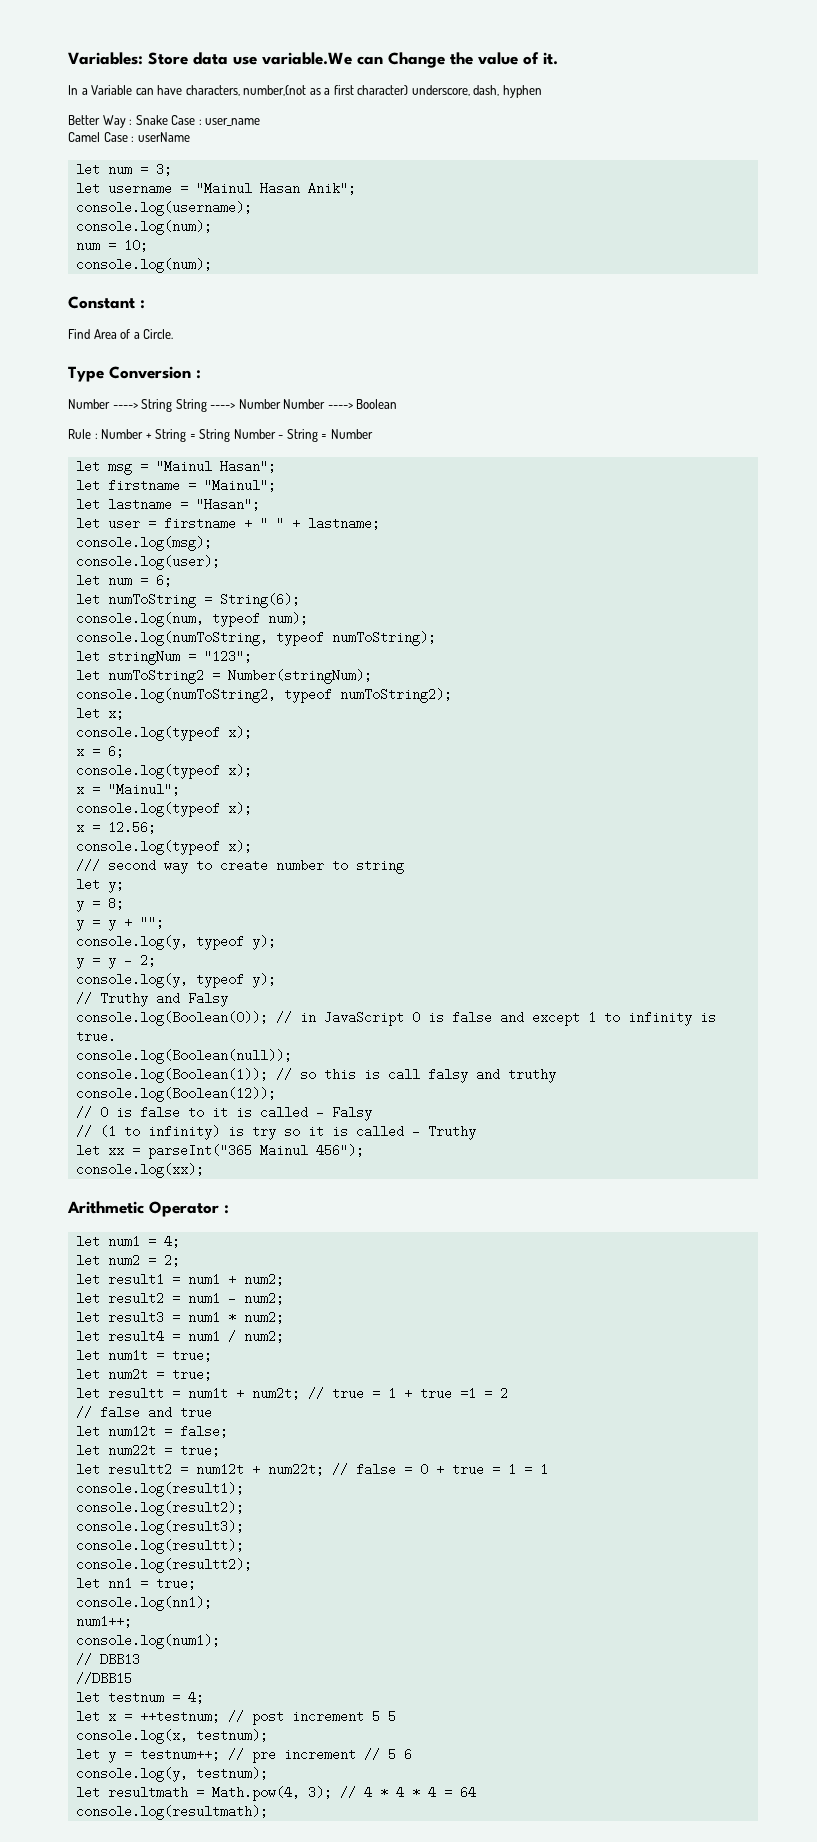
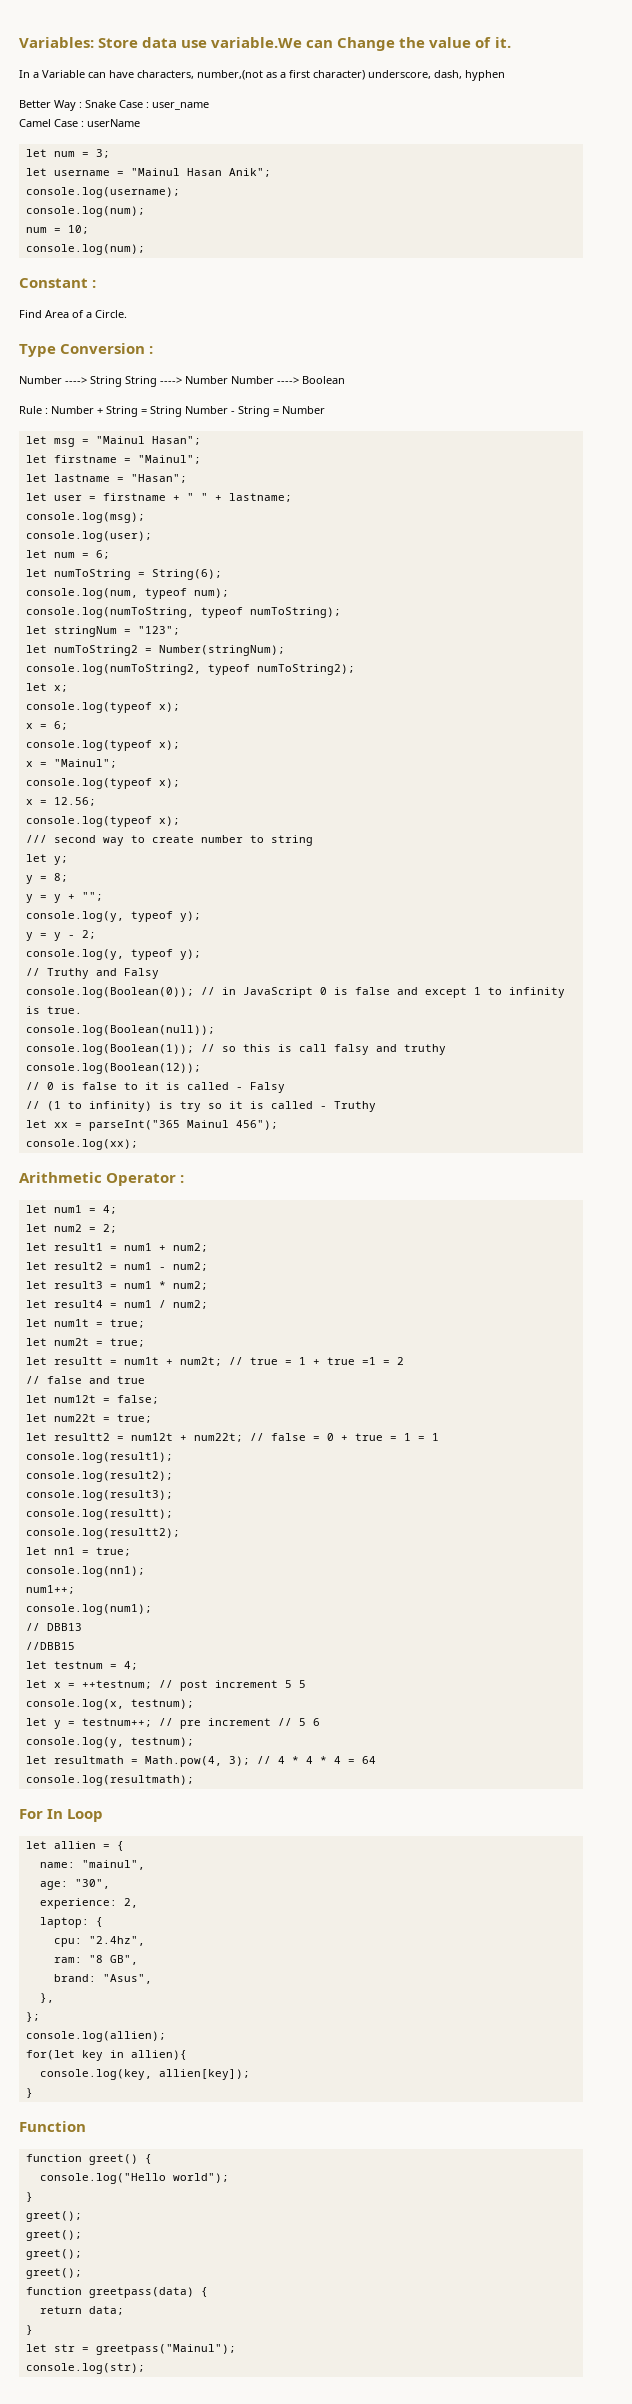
+ For In Loop
+ let allien = {
+ name: "mainul",
+ age: "30",
+ experience: 2,
+ laptop: {
+ cpu: "2.4hz",
+ ram: "8 GB",
+ brand: "Asus",
+ },
+ };
+ console.log(allien);
+ for(let key in allien){
+ console.log(key, allien[key]);
+ }
+ Function
+ function greet() {
+ console.log("Hello world");
+ }
+ greet();
+ greet();
+ greet();
+ greet();
+ function greetpass(data) {
+ return data;
+ }
+ let str = greetpass("Mainul");
+ console.log(str);

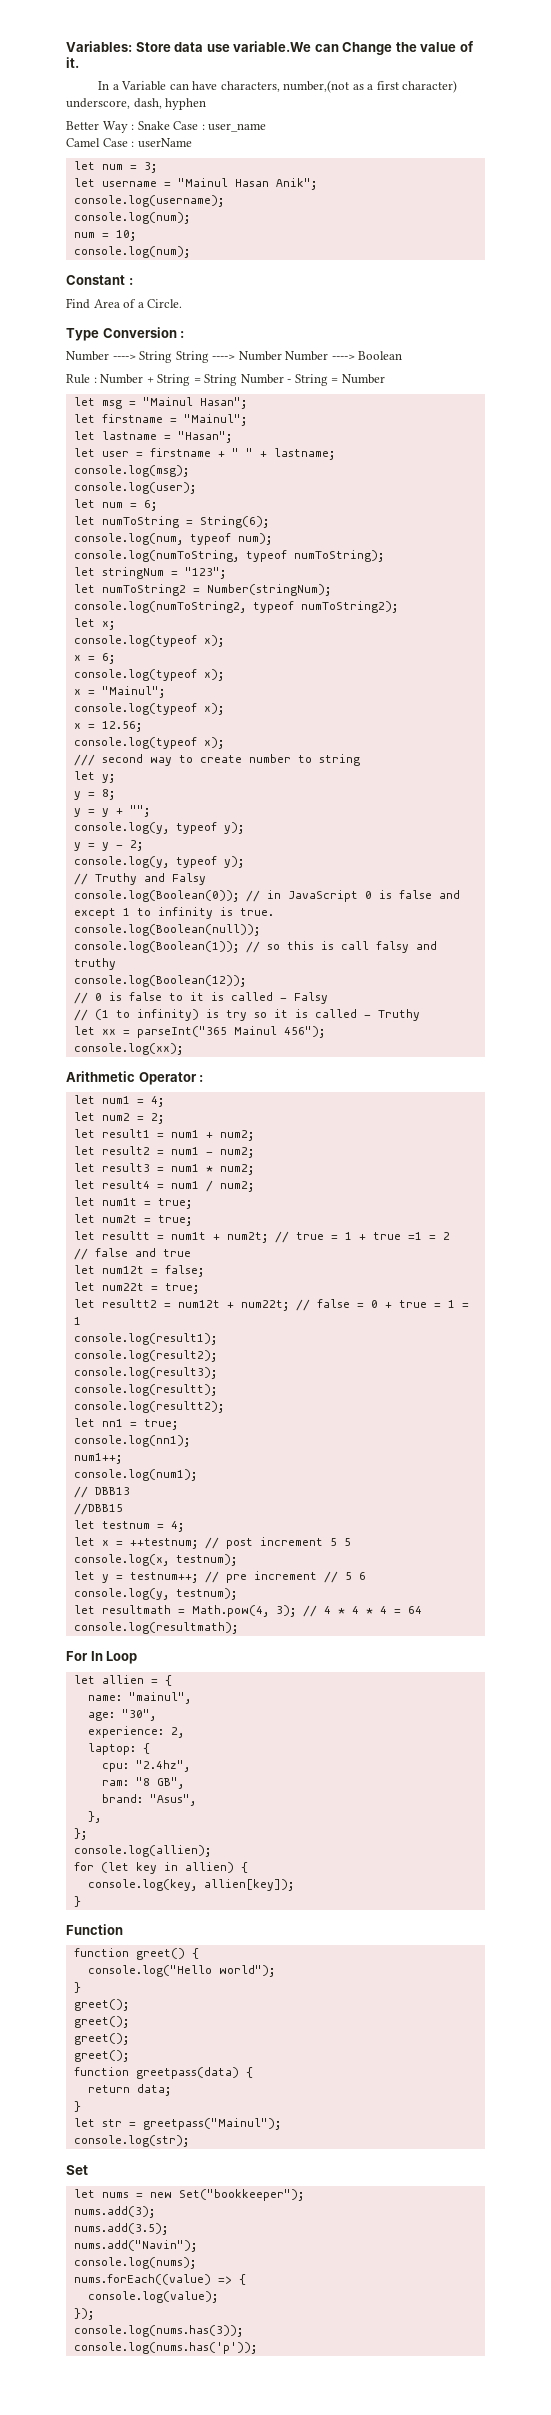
- for(let key in allien){
+ for (let key in allien) {
+ Set
+ let nums = new Set("bookkeeper");
+ nums.add(3);
+ nums.add(3.5);
+ nums.add("Navin");
+ console.log(nums);
+ nums.forEach((value) => {
+ console.log(value);
+ });
+ console.log(nums.has(3));
+ console.log(nums.has('p'));

